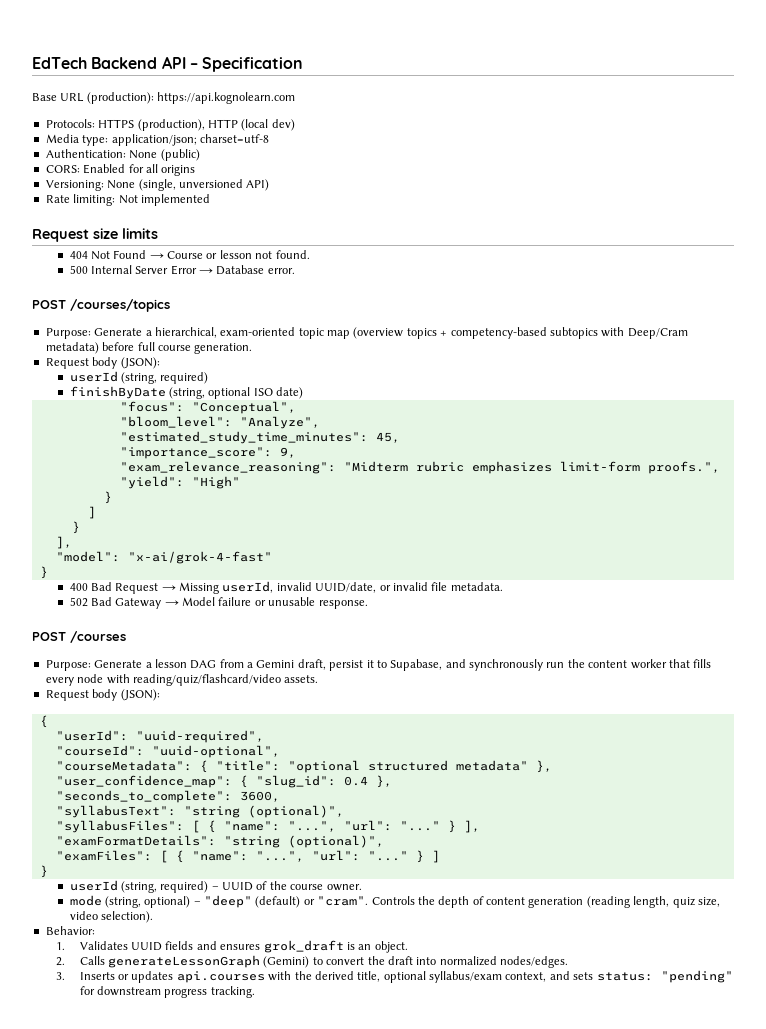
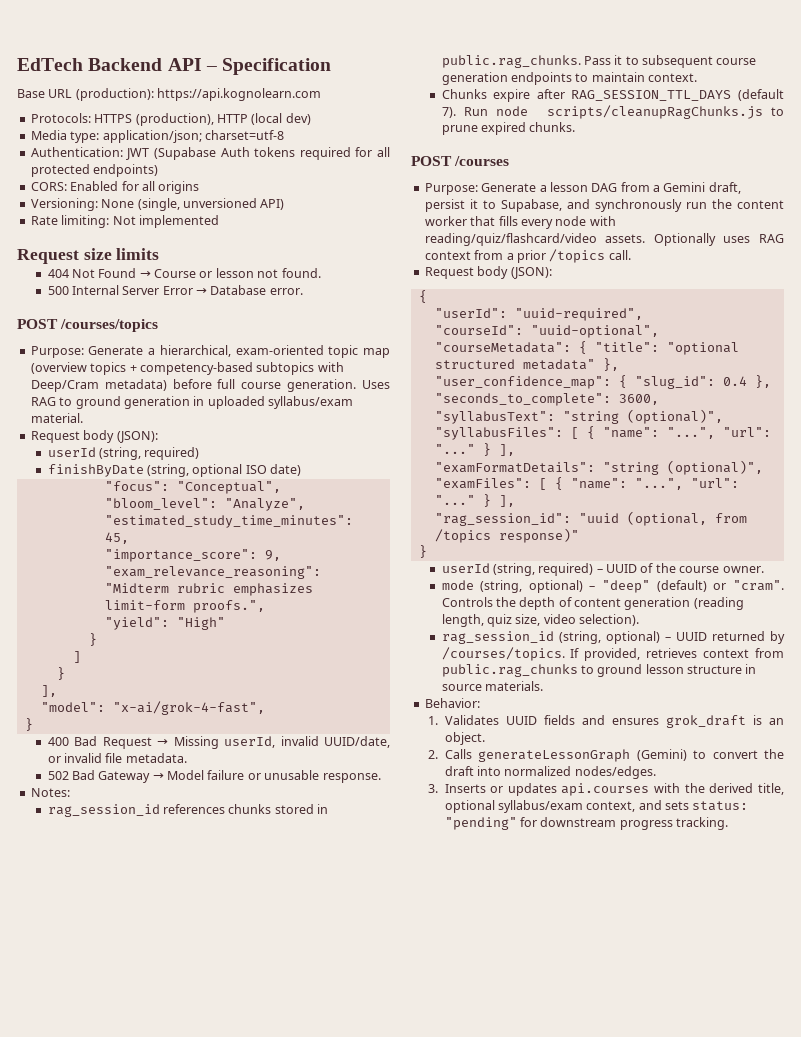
- Authentication: None (public)
+ Authentication: JWT (Supabase Auth tokens required for all protected endpoints)
+ Uses RAG to ground generation in uploaded syllabus/exam material.
- "model": "x-ai/grok-4-fast"
+ "model": "x-ai/grok-4-fast",
+ Notes:
+ rag_session_id references chunks stored in public.rag_chunks. Pass it to subsequent course generation endpoints to maintain context.
+ Chunks expire after RAG_SESSION_TTL_DAYS (default 7). Run node scripts/cleanupRagChunks.js to prune expired chunks.
+ Optionally uses RAG context from a prior /topics call.
- "examFiles": [ { "name": "...", "url": "..." } ]
+ "examFiles": [ { "name": "...", "url": "..." } ],
+ "rag_session_id": "uuid (optional, from /topics response)"
+ rag_session_id (string, optional) – UUID returned by /courses/topics. If provided, retrieves context from public.rag_chunks to ground lesson structure in source materials.

